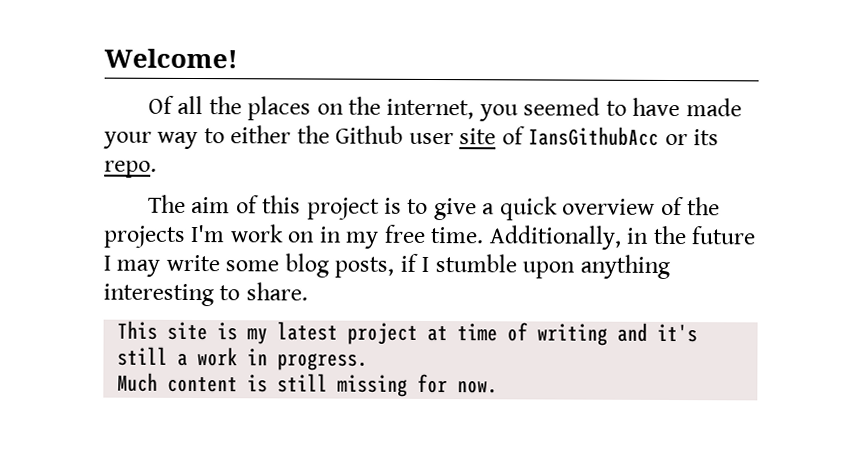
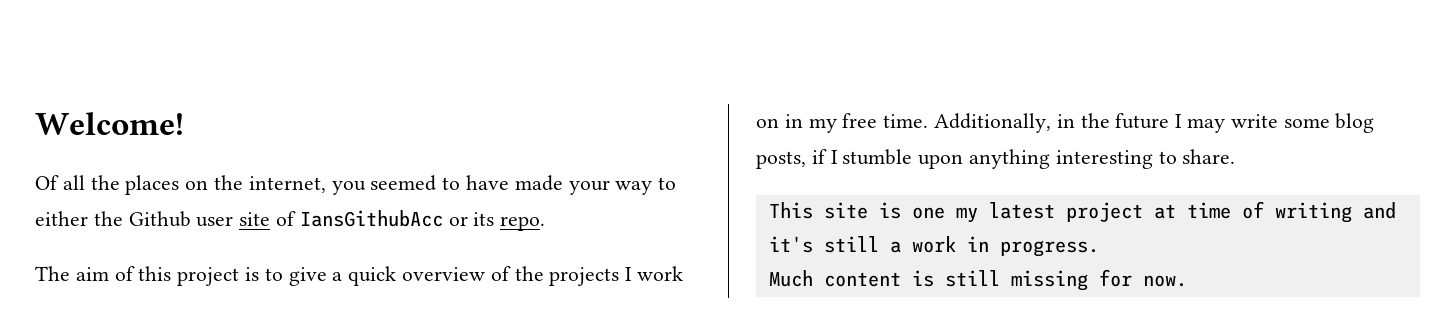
- The aim of this project is to give a quick overview of the projects I'm work on in my free time.
+ The aim of this project is to give a quick overview of the projects I work on in my free time.
- This site is my latest project at time of writing and it's still a work in progress.
+ This site is one my latest project at time of writing and it's still a work in progress.

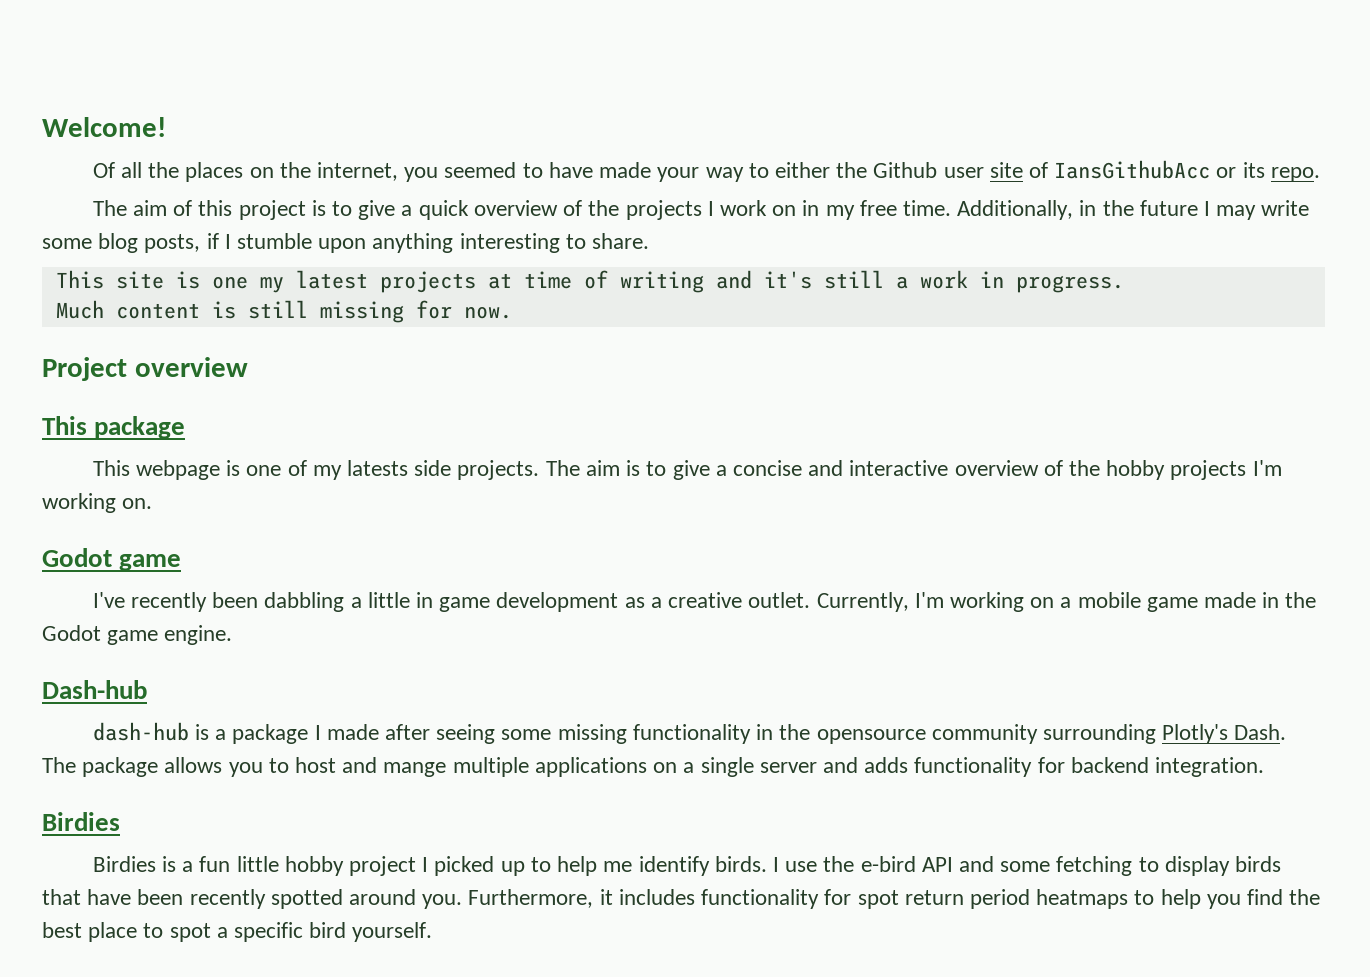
- This site is one my latest project at time of writing and it's still a work in progress.
+ This site is one my latest projects at time of writing and it's still a work in progress.
+ Project overview
+ This package
+ This webpage is one of my latests side projects. The aim is to give a concise and interactive overview of the hobby projects I'm working on.
+ Godot game
+ I've recently been dabbling a little in game development as a creative outlet. Currently, I'm working on a mobile game made in the Godot game engine.
+ Dash-hub
+ dash-hub is a package I made after seeing some missing functionality in the opensource community surrounding Plotly's Dash. The package allows you to host and mange multiple applications on a single server and adds functionality for backend integration.
+ Birdies
+ Birdies is a fun little hobby project I picked up to help me identify birds. I use the e-bird API and some fetching to display birds that have been recently spotted around you. Furthermore, it includes functionality for spot return period heatmaps to help you find the best place to spot a specific bird yourself.

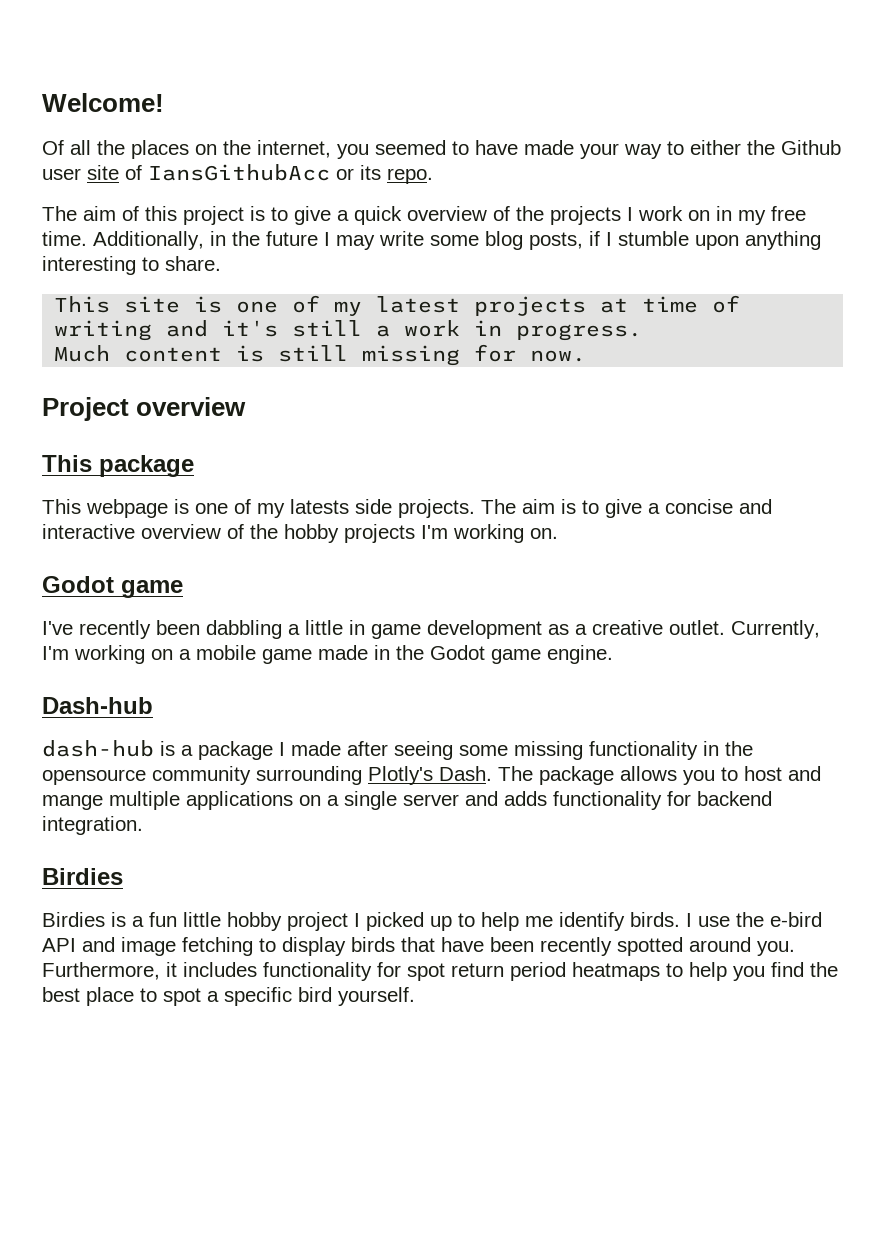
- This site is one my latest projects at time of writing and it's still a work in progress.
+ This site is one of my latest projects at time of writing and it's still a work in progress.
- I use the e-bird API and some fetching to display birds that have been recently spotted around you.
+ I use the e-bird API and image fetching to display birds that have been recently spotted around you.

